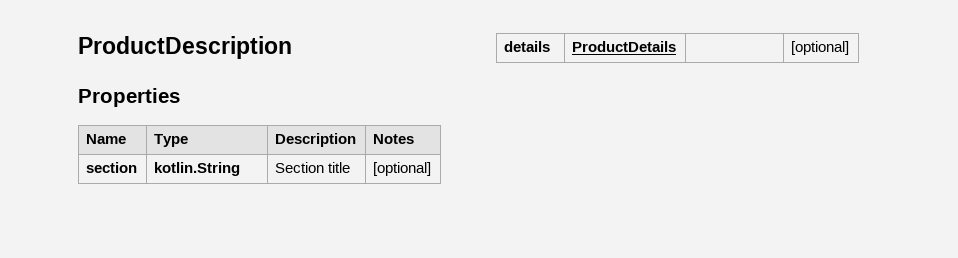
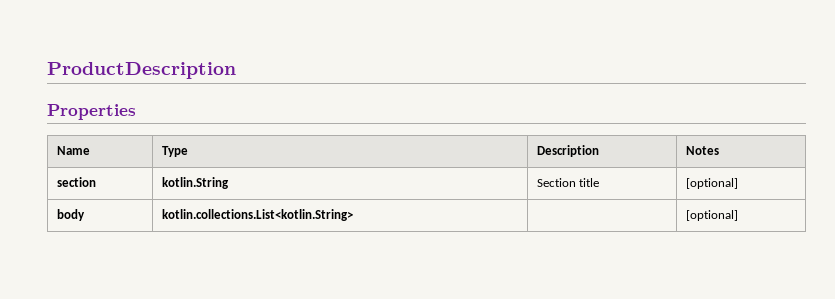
- details | ProductDetails | | [optional]
+ body | kotlin.collections.List<kotlin.String> | | [optional]

